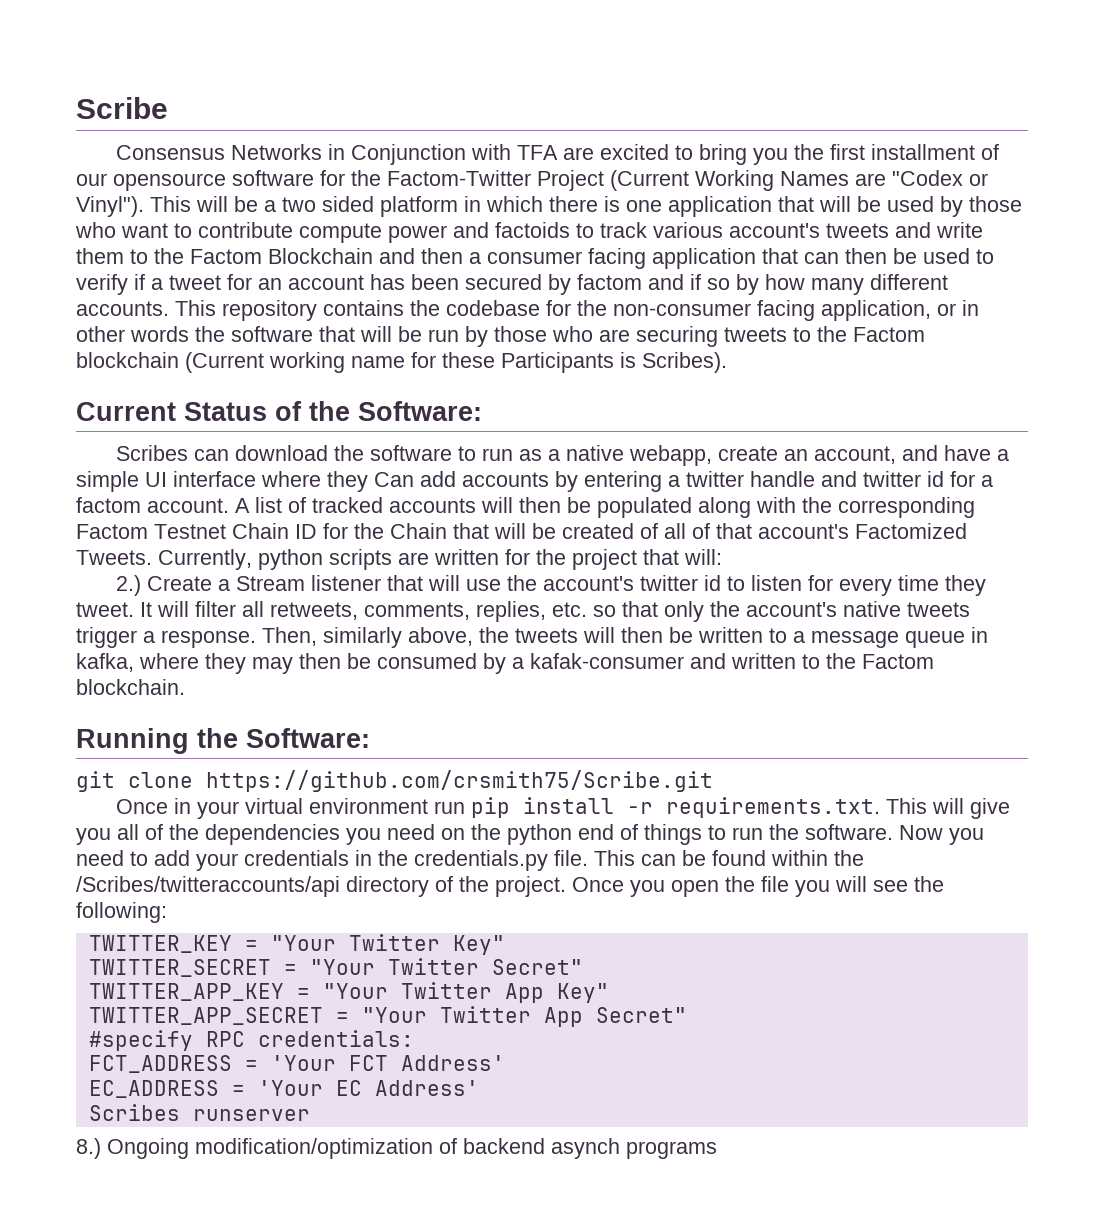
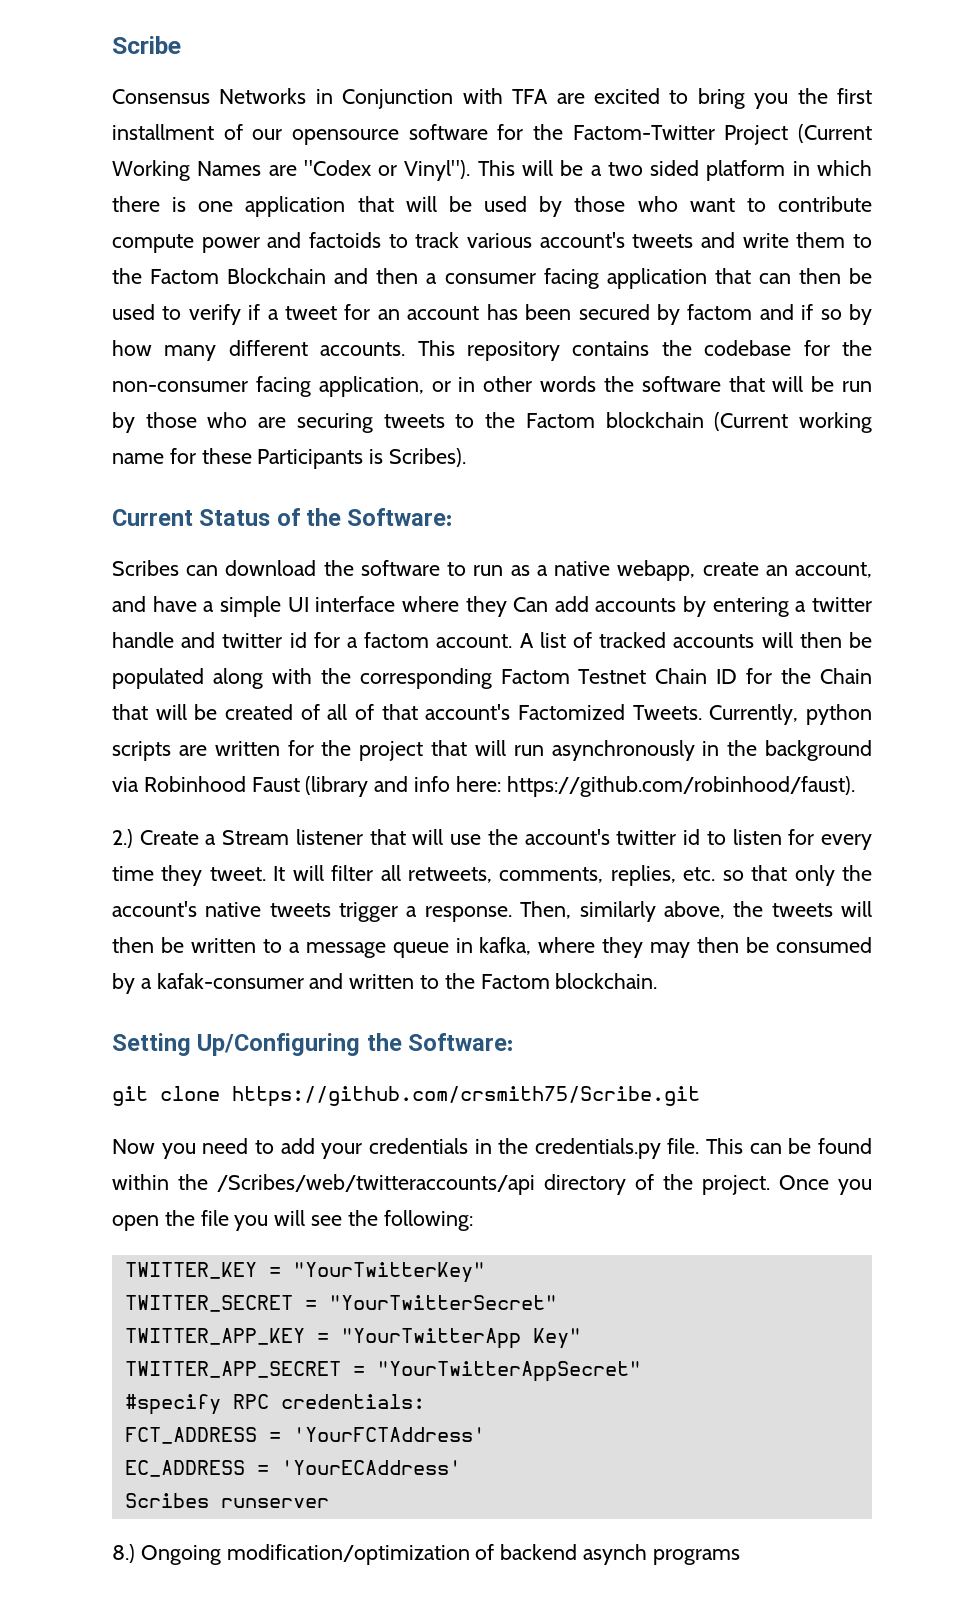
- Currently, python scripts are written for the project that will:
+ Currently, python scripts are written for the project that will run asynchronously in the background via Robinhood Faust (library and info here: https://github.com/robinhood/faust).
- Running the Software:
+ Setting Up/Configuring the Software:
- Once in your virtual environment run pip install -r requirements.txt. This will give you all of the dependencies you need on the python end of things to run the software.
- This can be found within the /Scribes/twitteraccounts/api directory of the project.
+ This can be found within the /Scribes/web/twitteraccounts/api directory of the project.
- TWITTER_KEY = "Your Twitter Key"
+ TWITTER_KEY = "YourTwitterKey"
- TWITTER_SECRET = "Your Twitter Secret"
+ TWITTER_SECRET = "YourTwitterSecret"
- TWITTER_APP_KEY = "Your Twitter App Key"
+ TWITTER_APP_KEY = "YourTwitterApp Key"
- TWITTER_APP_SECRET = "Your Twitter App Secret"
+ TWITTER_APP_SECRET = "YourTwitterAppSecret"
- FCT_ADDRESS = 'Your FCT Address'
+ FCT_ADDRESS = 'YourFCTAddress'
- EC_ADDRESS = 'Your EC Address'
+ EC_ADDRESS = 'YourECAddress'

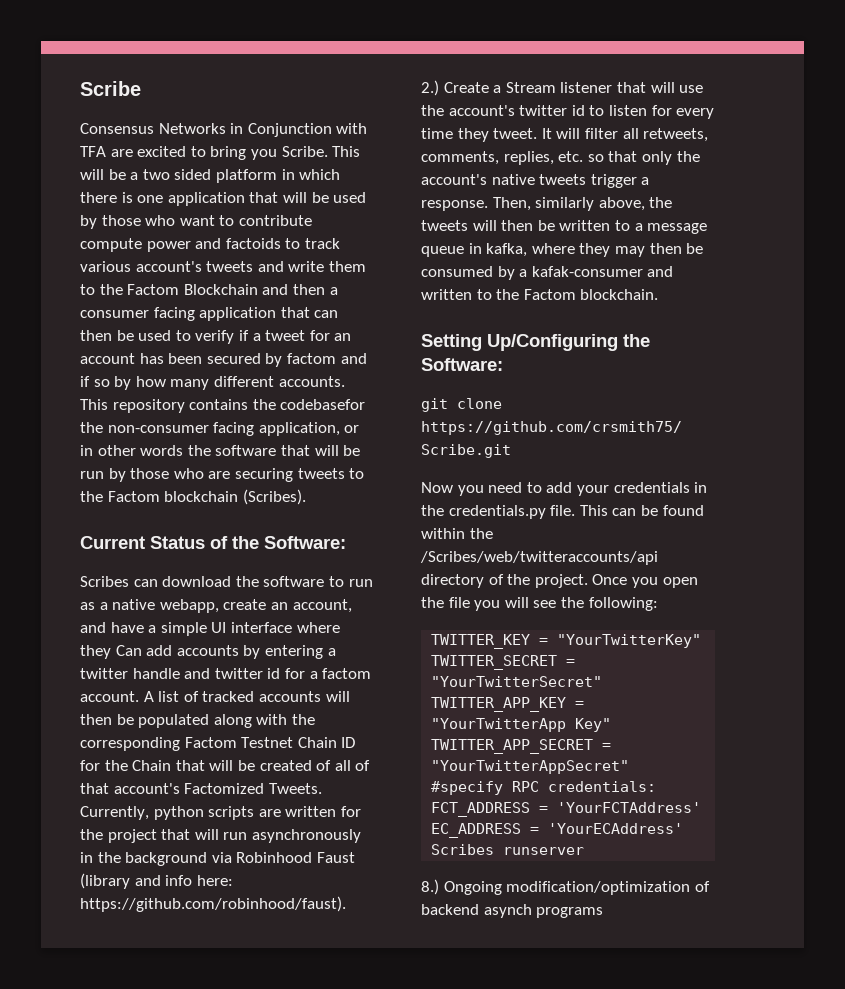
- Consensus Networks in Conjunction with TFA are excited to bring you the first installment of our opensource software for the Factom-Twitter Project (Current Working Names are "Codex or Vinyl").
+ Consensus Networks in Conjunction with TFA are excited to bring you Scribe.
- This repository contains the codebase for the non-consumer facing application, or in other words the software that will be run by those who are securing tweets to the Factom blockchain (Current working name for these Participants is Scribes).
+ This repository contains the codebasefor the non-consumer facing application, or in other words the software that will be run by those who are securing tweets to the Factom blockchain (Scribes).

